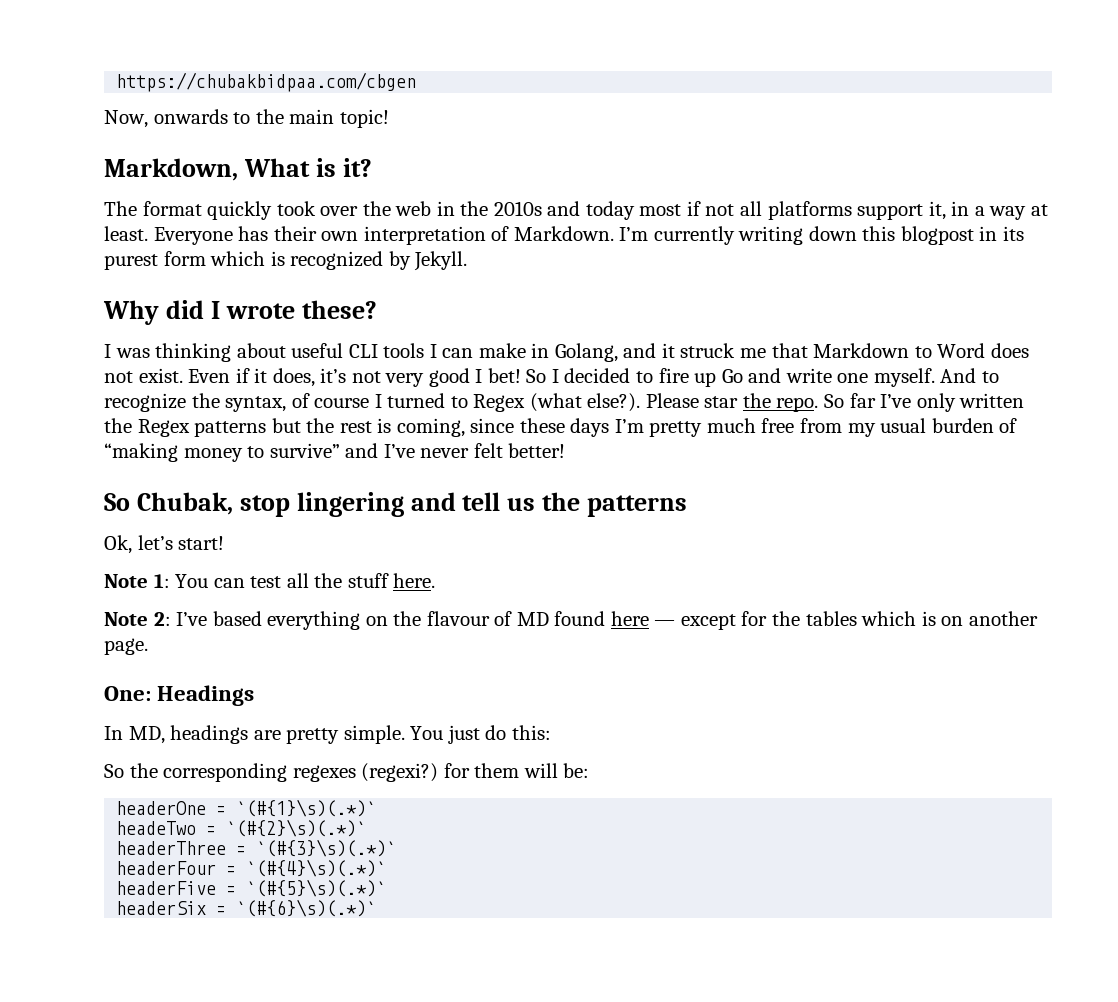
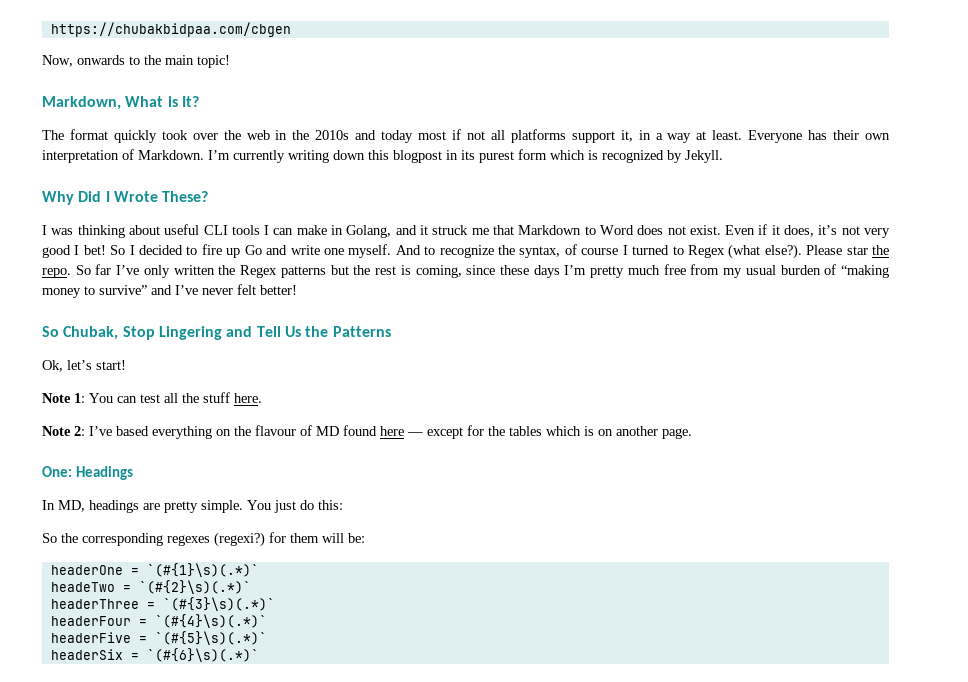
- Markdown, What is it?
+ Markdown, What is It?
- Why did I wrote these?
+ Why Did I Wrote These?
- So Chubak, stop lingering and tell us the patterns
+ So Chubak, Stop Lingering and Tell Us the Patterns

